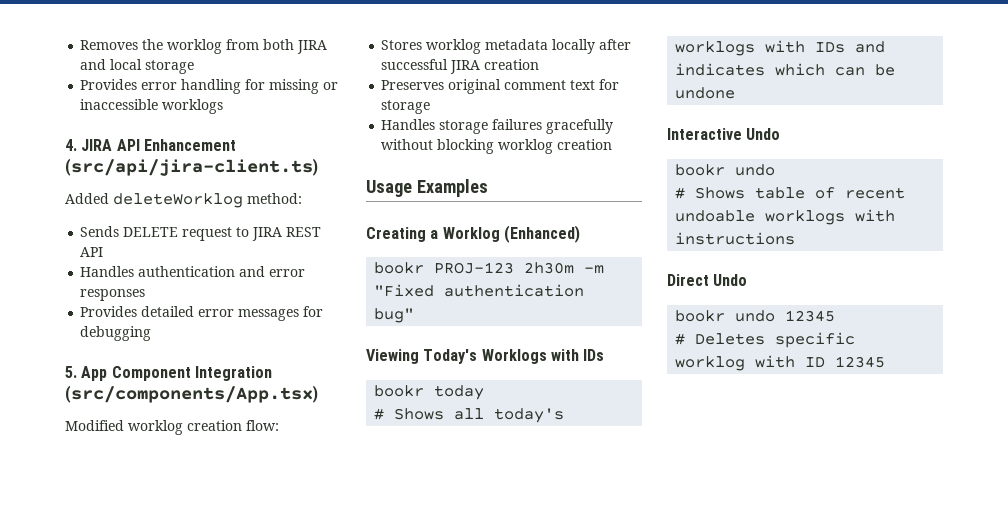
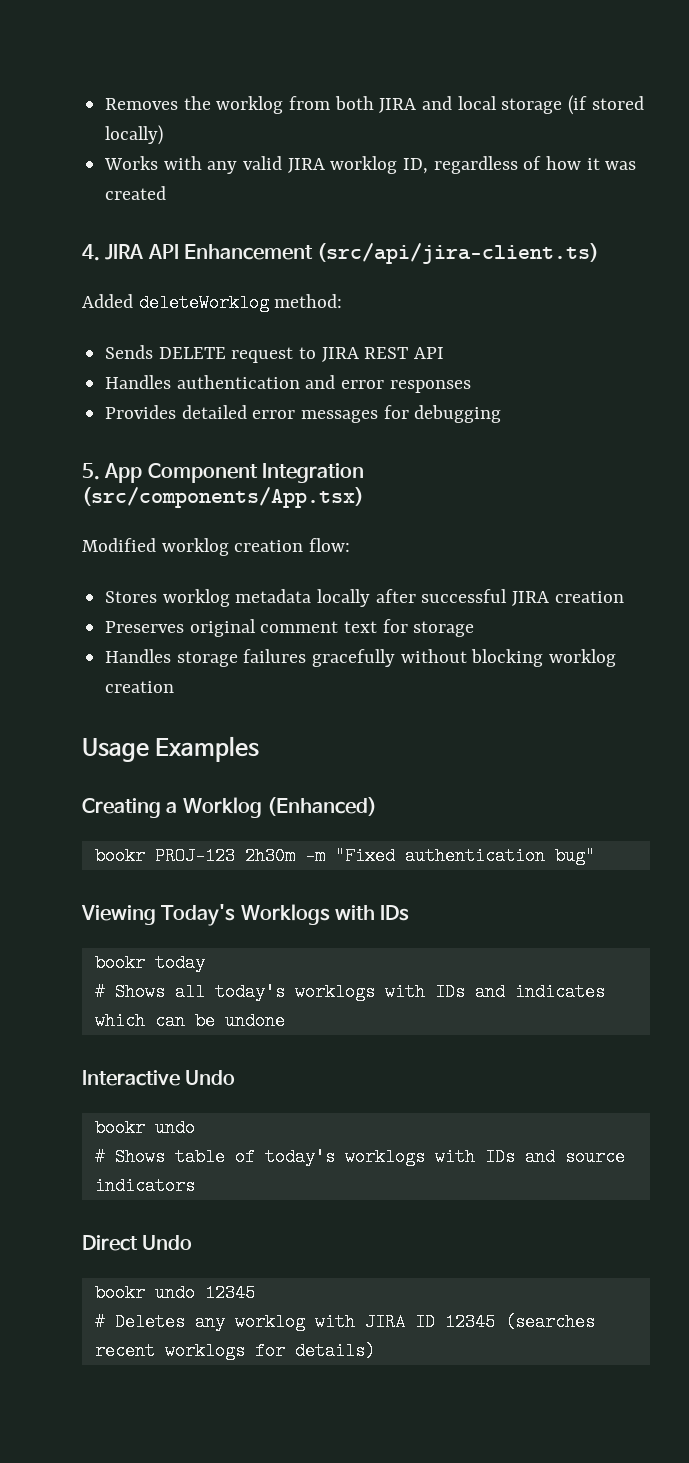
- Removes the worklog from both JIRA and local storage
- Provides error handling for missing or inaccessible worklogs
+ Removes the worklog from both JIRA and local storage (if stored locally)
+ Works with any valid JIRA worklog ID, regardless of how it was created
- # Shows table of recent undoable worklogs with instructions
+ # Shows table of today's worklogs with IDs and source indicators
- # Deletes specific worklog with ID 12345
+ # Deletes any worklog with JIRA ID 12345 (searches recent worklogs for details)

